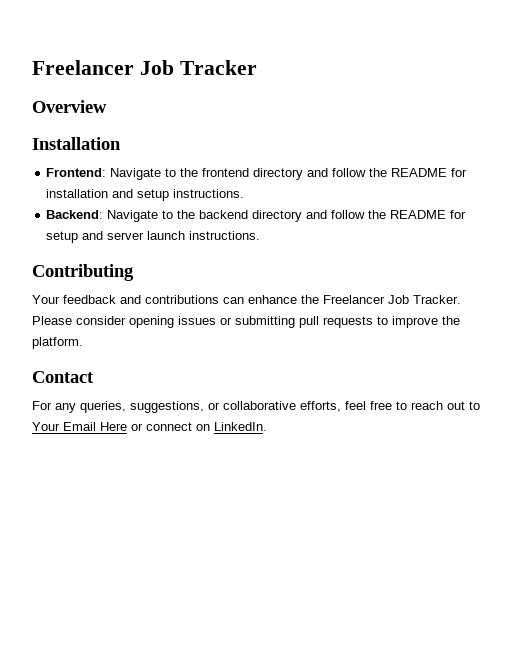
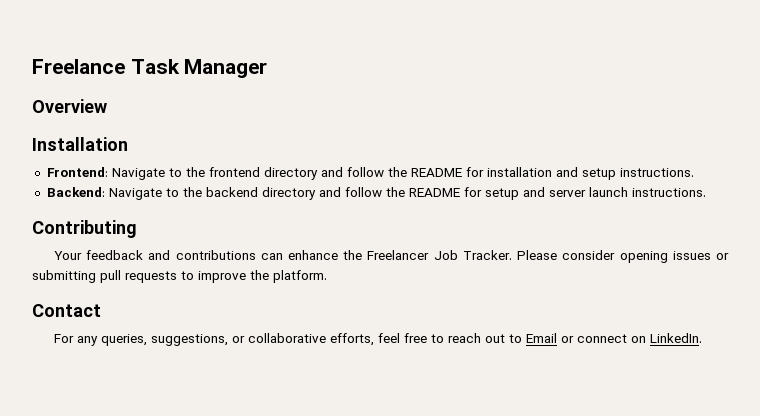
- Freelancer Job Tracker
+ Freelance Task Manager
- For any queries, suggestions, or collaborative efforts, feel free to reach out to Your Email Here or connect on LinkedIn.
+ For any queries, suggestions, or collaborative efforts, feel free to reach out to Email or connect on LinkedIn.

